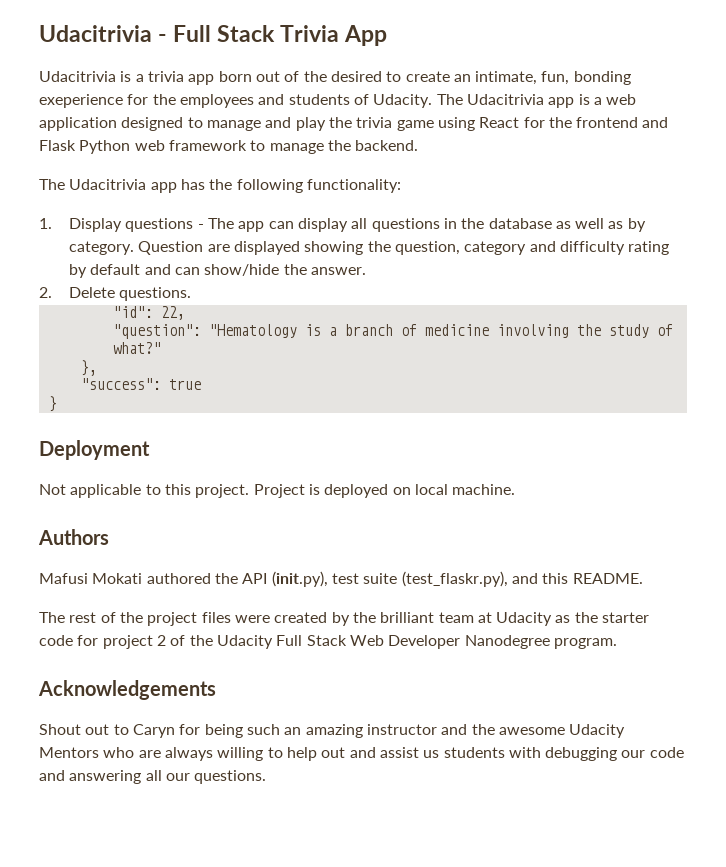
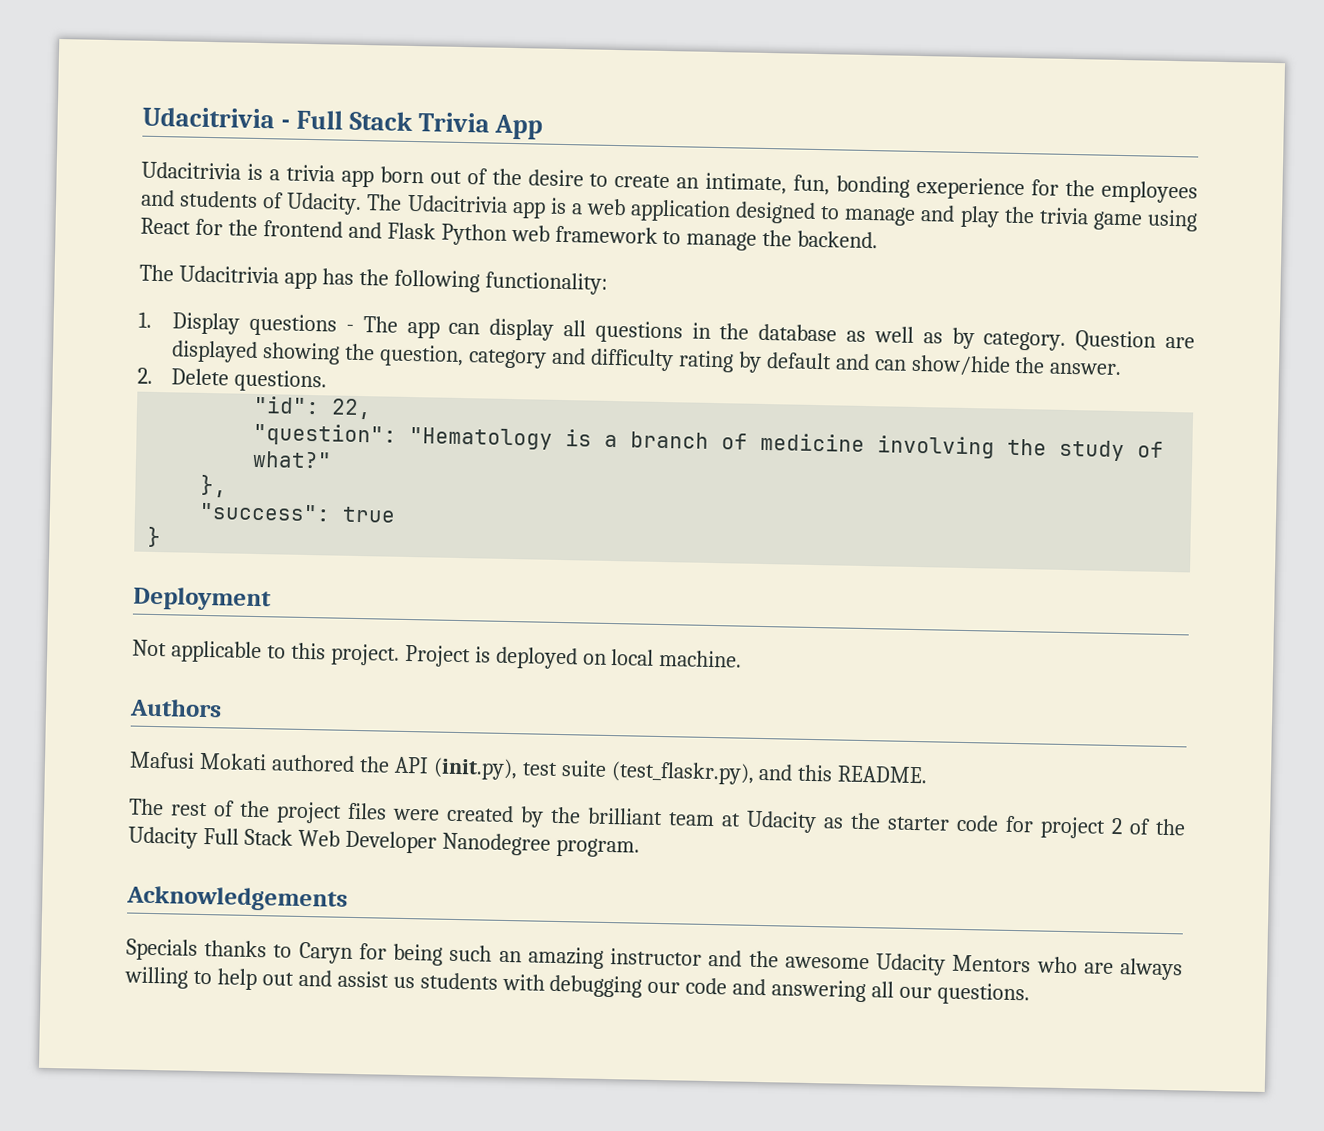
- Udacitrivia is a trivia app born out of the desired to create an intimate, fun, bonding exeperience for the employees and students of Udacity.
+ Udacitrivia is a trivia app born out of the desire to create an intimate, fun, bonding exeperience for the employees and students of Udacity.
- Shout out to Caryn for being such an amazing instructor and the awesome Udacity Mentors who are always willing to help out and assist us students with debugging our code and answering all our questions.
+ Specials thanks to Caryn for being such an amazing instructor and the awesome Udacity Mentors who are always willing to help out and assist us students with debugging our code and answering all our questions.

